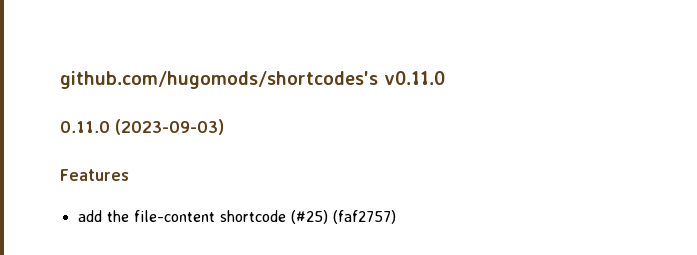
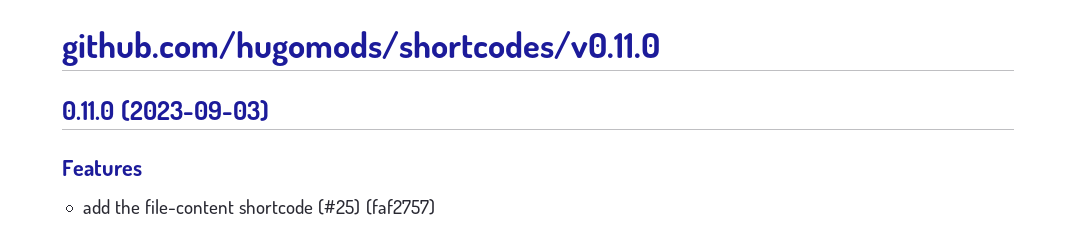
- github.com/hugomods/shortcodes's v0.11.0
+ github.com/hugomods/shortcodes/v0.11.0

